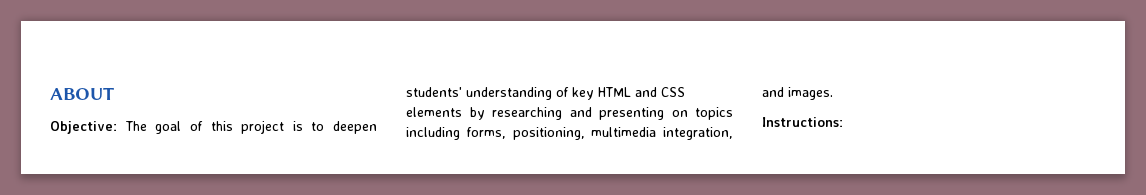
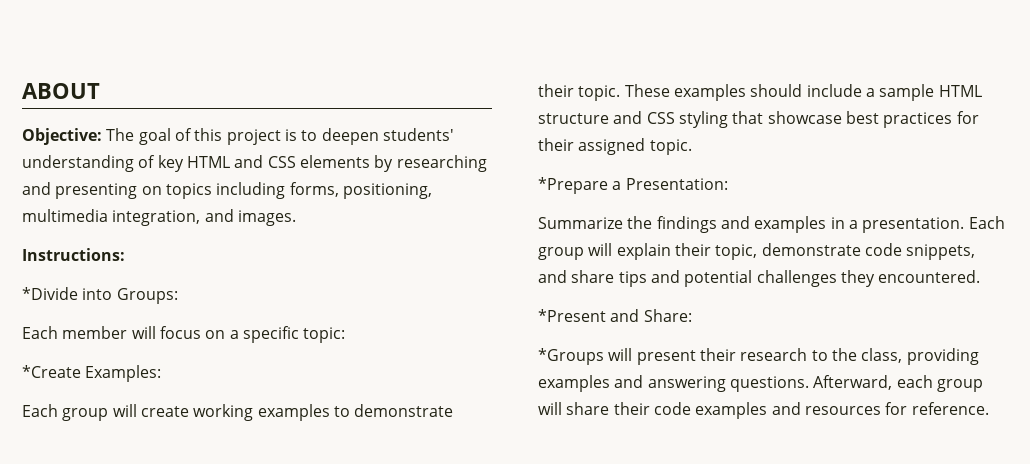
+ *Divide into Groups:
+ Each member will focus on a specific topic:
+ *Create Examples:
+ Each group will create working examples to demonstrate their topic. These examples should include a sample HTML structure and CSS styling that showcase best practices for their assigned topic.
+ *Prepare a Presentation:
+ Summarize the findings and examples in a presentation. Each group will explain their topic, demonstrate code snippets, and share tips and potential challenges they encountered.
+ *Present and Share:
+ *Groups will present their research to the class, providing examples and answering questions. Afterward, each group will share their code examples and resources for reference.

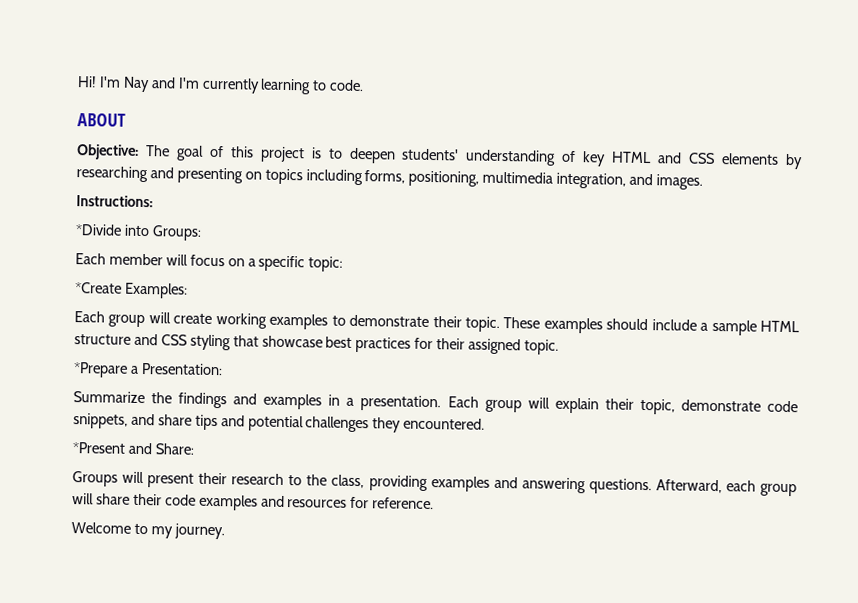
+ Hi! I'm Nay and I'm currently learning to code.
- *Groups will present their research to the class, providing examples and answering questions.
+ Groups will present their research to the class, providing examples and answering questions.
+ Welcome to my journey.

